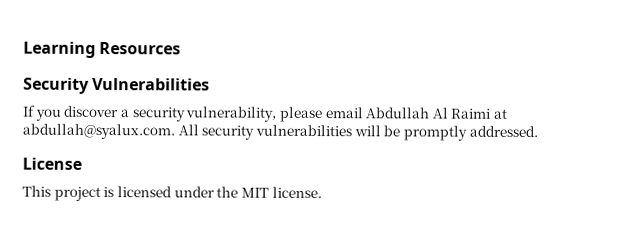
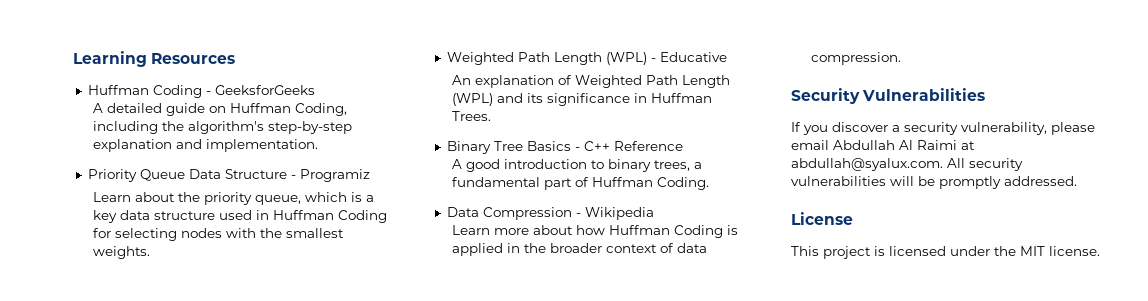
+ Huffman Coding - GeeksforGeeks
+ A detailed guide on Huffman Coding, including the algorithm's step-by-step explanation and implementation.
+ Priority Queue Data Structure - Programiz
+ Learn about the priority queue, which is a key data structure used in Huffman Coding for selecting nodes with the smallest weights.
+ Weighted Path Length (WPL) - Educative
+ An explanation of Weighted Path Length (WPL) and its significance in Huffman Trees.
+ Binary Tree Basics - C++ Reference
+ A good introduction to binary trees, a fundamental part of Huffman Coding.
+ Data Compression - Wikipedia
+ Learn more about how Huffman Coding is applied in the broader context of data compression.

